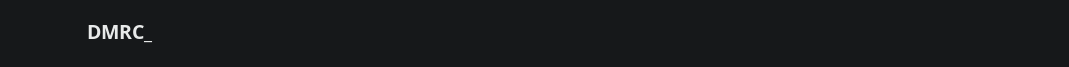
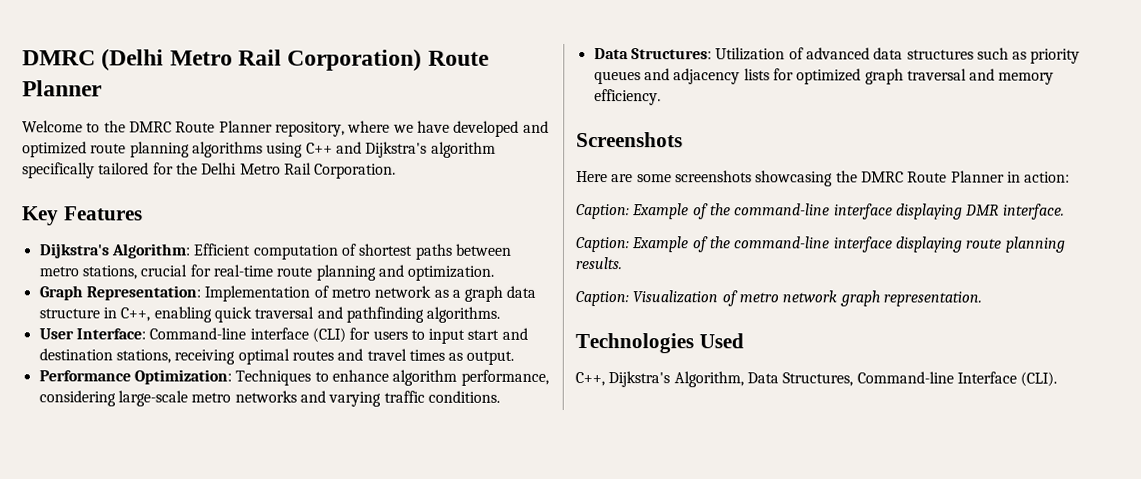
- DMRC_
+ DMRC (Delhi Metro Rail Corporation) Route Planner
+ Welcome to the DMRC Route Planner repository, where we have developed and optimized route planning algorithms using C++ and Dijkstra's algorithm specifically tailored for the Delhi Metro Rail Corporation.
+ Key Features
+ Dijkstra's Algorithm: Efficient computation of shortest paths between metro stations, crucial for real-time route planning and optimization.
+ Graph Representation: Implementation of metro network as a graph data structure in C++, enabling quick traversal and pathfinding algorithms.
+ User Interface: Command-line interface (CLI) for users to input start and destination stations, receiving optimal routes and travel times as output.
+ Performance Optimization: Techniques to enhance algorithm performance, considering large-scale metro networks and varying traffic conditions.
+ Data Structures: Utilization of advanced data structures such as priority queues and adjacency lists for optimized graph traversal and memory efficiency.
+ Screenshots
+ Here are some screenshots showcasing the DMRC Route Planner in action:
+ Caption: Example of the command-line interface displaying DMR interface.
+ Caption: Example of the command-line interface displaying route planning results.
+ Caption: Visualization of metro network graph representation.
+ Technologies Used
+ C++, Dijkstra's Algorithm, Data Structures, Command-line Interface (CLI).

